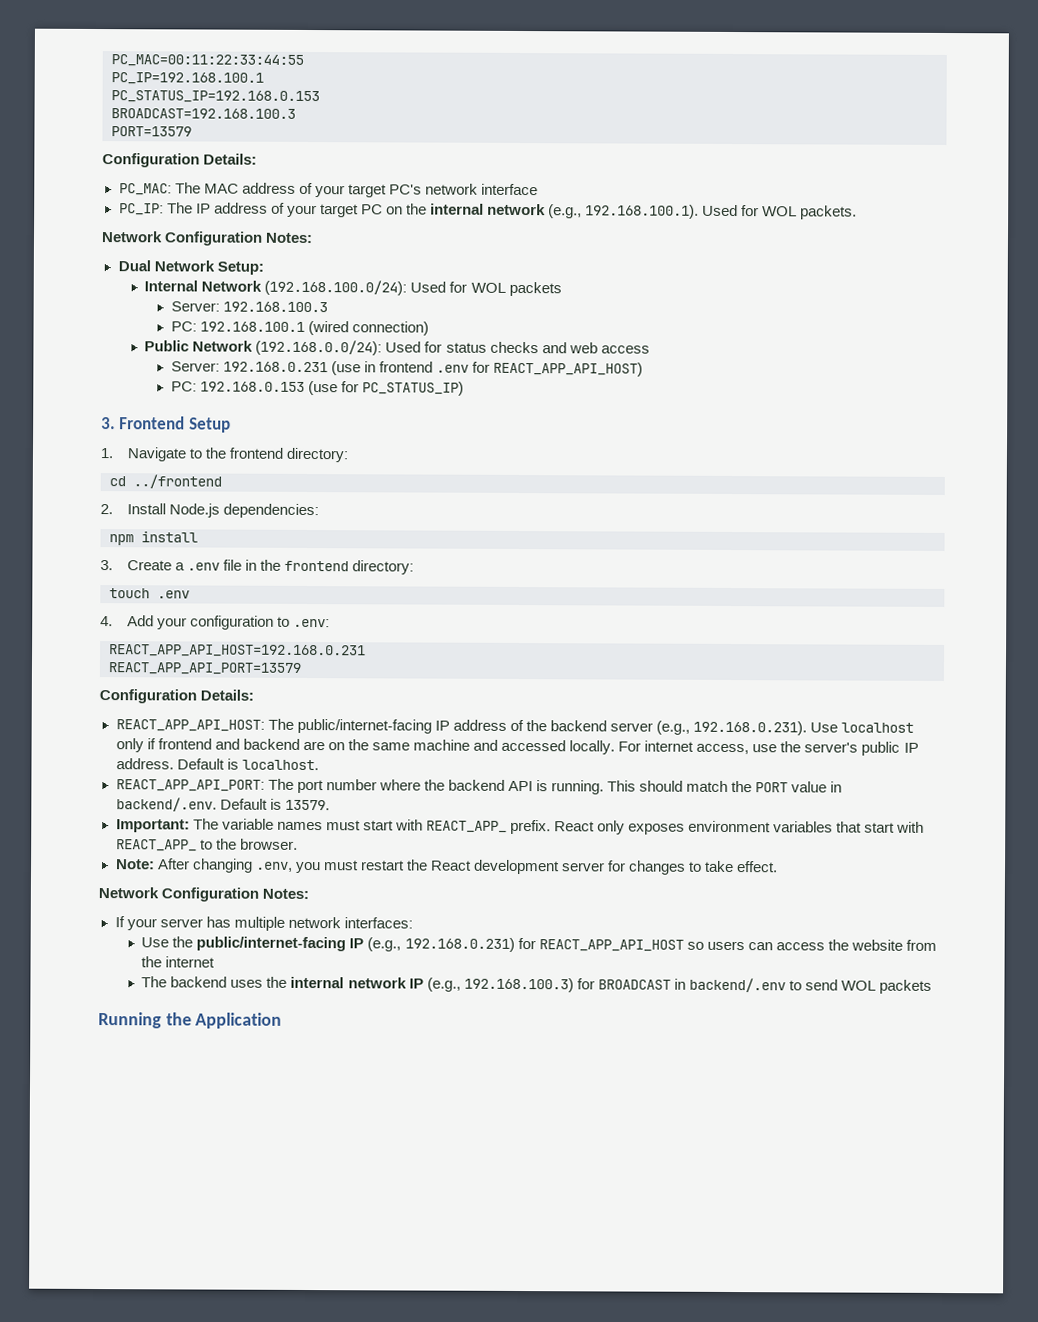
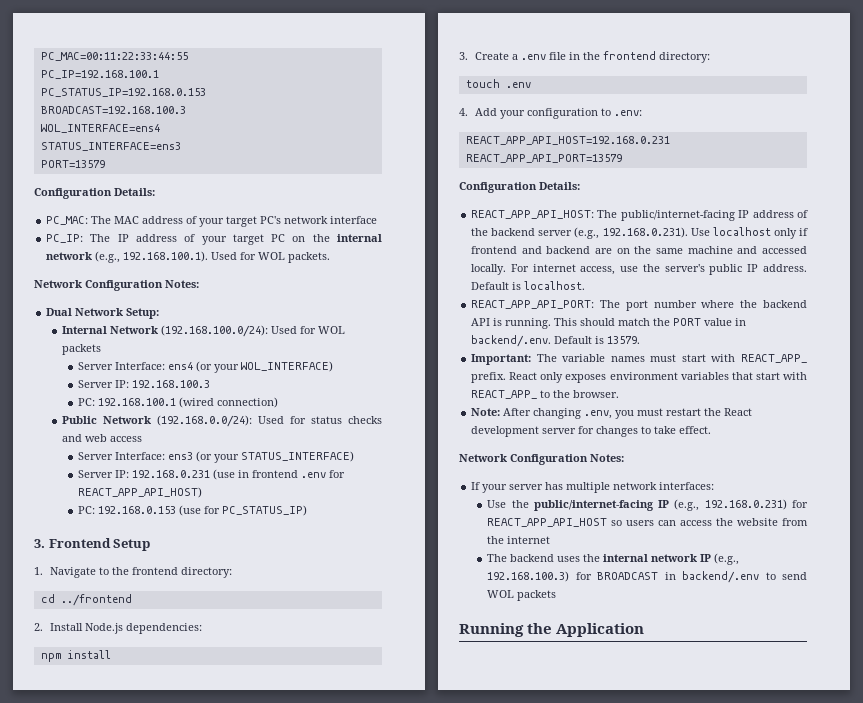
+ WOL_INTERFACE=ens4
+ STATUS_INTERFACE=ens3
- Server: 192.168.100.3
+ Server Interface: ens4 (or your WOL_INTERFACE)
+ Server IP: 192.168.100.3
- Server: 192.168.0.231 (use in frontend .env for REACT_APP_API_HOST)
+ Server Interface: ens3 (or your STATUS_INTERFACE)
+ Server IP: 192.168.0.231 (use in frontend .env for REACT_APP_API_HOST)

